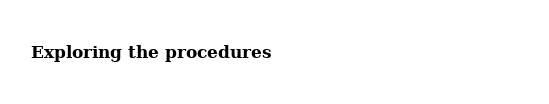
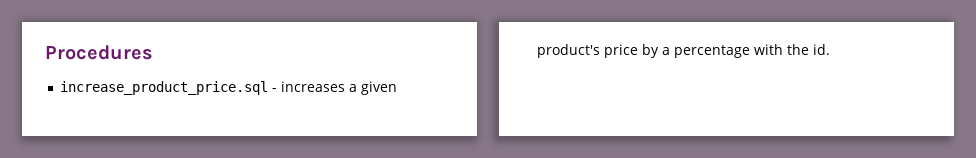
- Exploring the procedures
+ Procedures
+ increase_product_price.sql - increases a given product's price by a percentage with the id.

